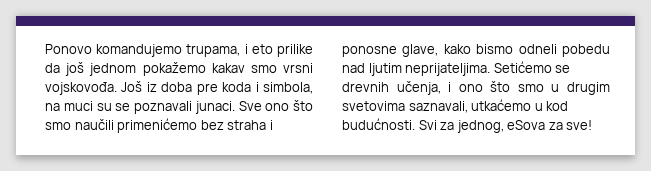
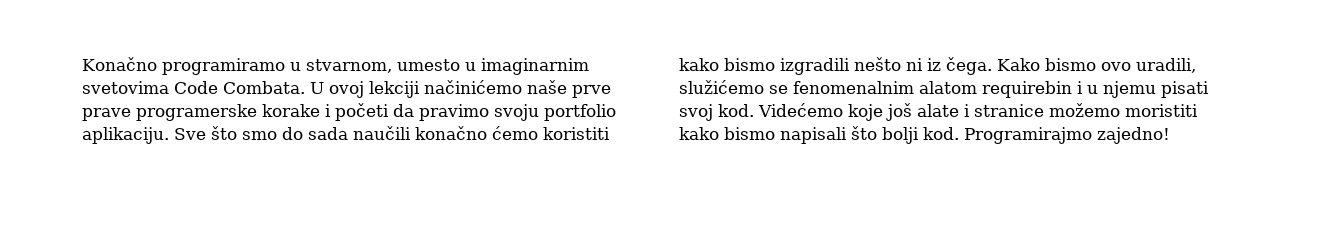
- Ponovo komandujemo trupama, i eto prilike da još jednom pokažemo kakav smo vrsni vojskovođa. Još iz doba pre koda i simbola, na muci su se poznavali junaci. Sve ono što smo naučili primenićemo bez straha i ponosne glave, kako bismo odneli pobedu nad ljutim neprijateljima. Setićemo se drevnih učenja, i ono što smo u drugim svetovima saznavali, utkaćemo u kod budućnosti. Svi za jednog, eSova za sve!
+ Konačno programiramo u stvarnom, umesto u imaginarnim svetovima Code Combata. U ovoj lekciji načinićemo naše prve prave programerske korake i početi da pravimo svoju portfolio aplikaciju. Sve što smo do sada naučili konačno ćemo koristiti kako bismo izgradili nešto ni iz čega. Kako bismo ovo uradili, služićemo se fenomenalnim alatom requirebin i u njemu pisati svoj kod. Videćemo koje još alate i stranice možemo moristiti kako bismo napisali što bolji kod. Programirajmo zajedno!

